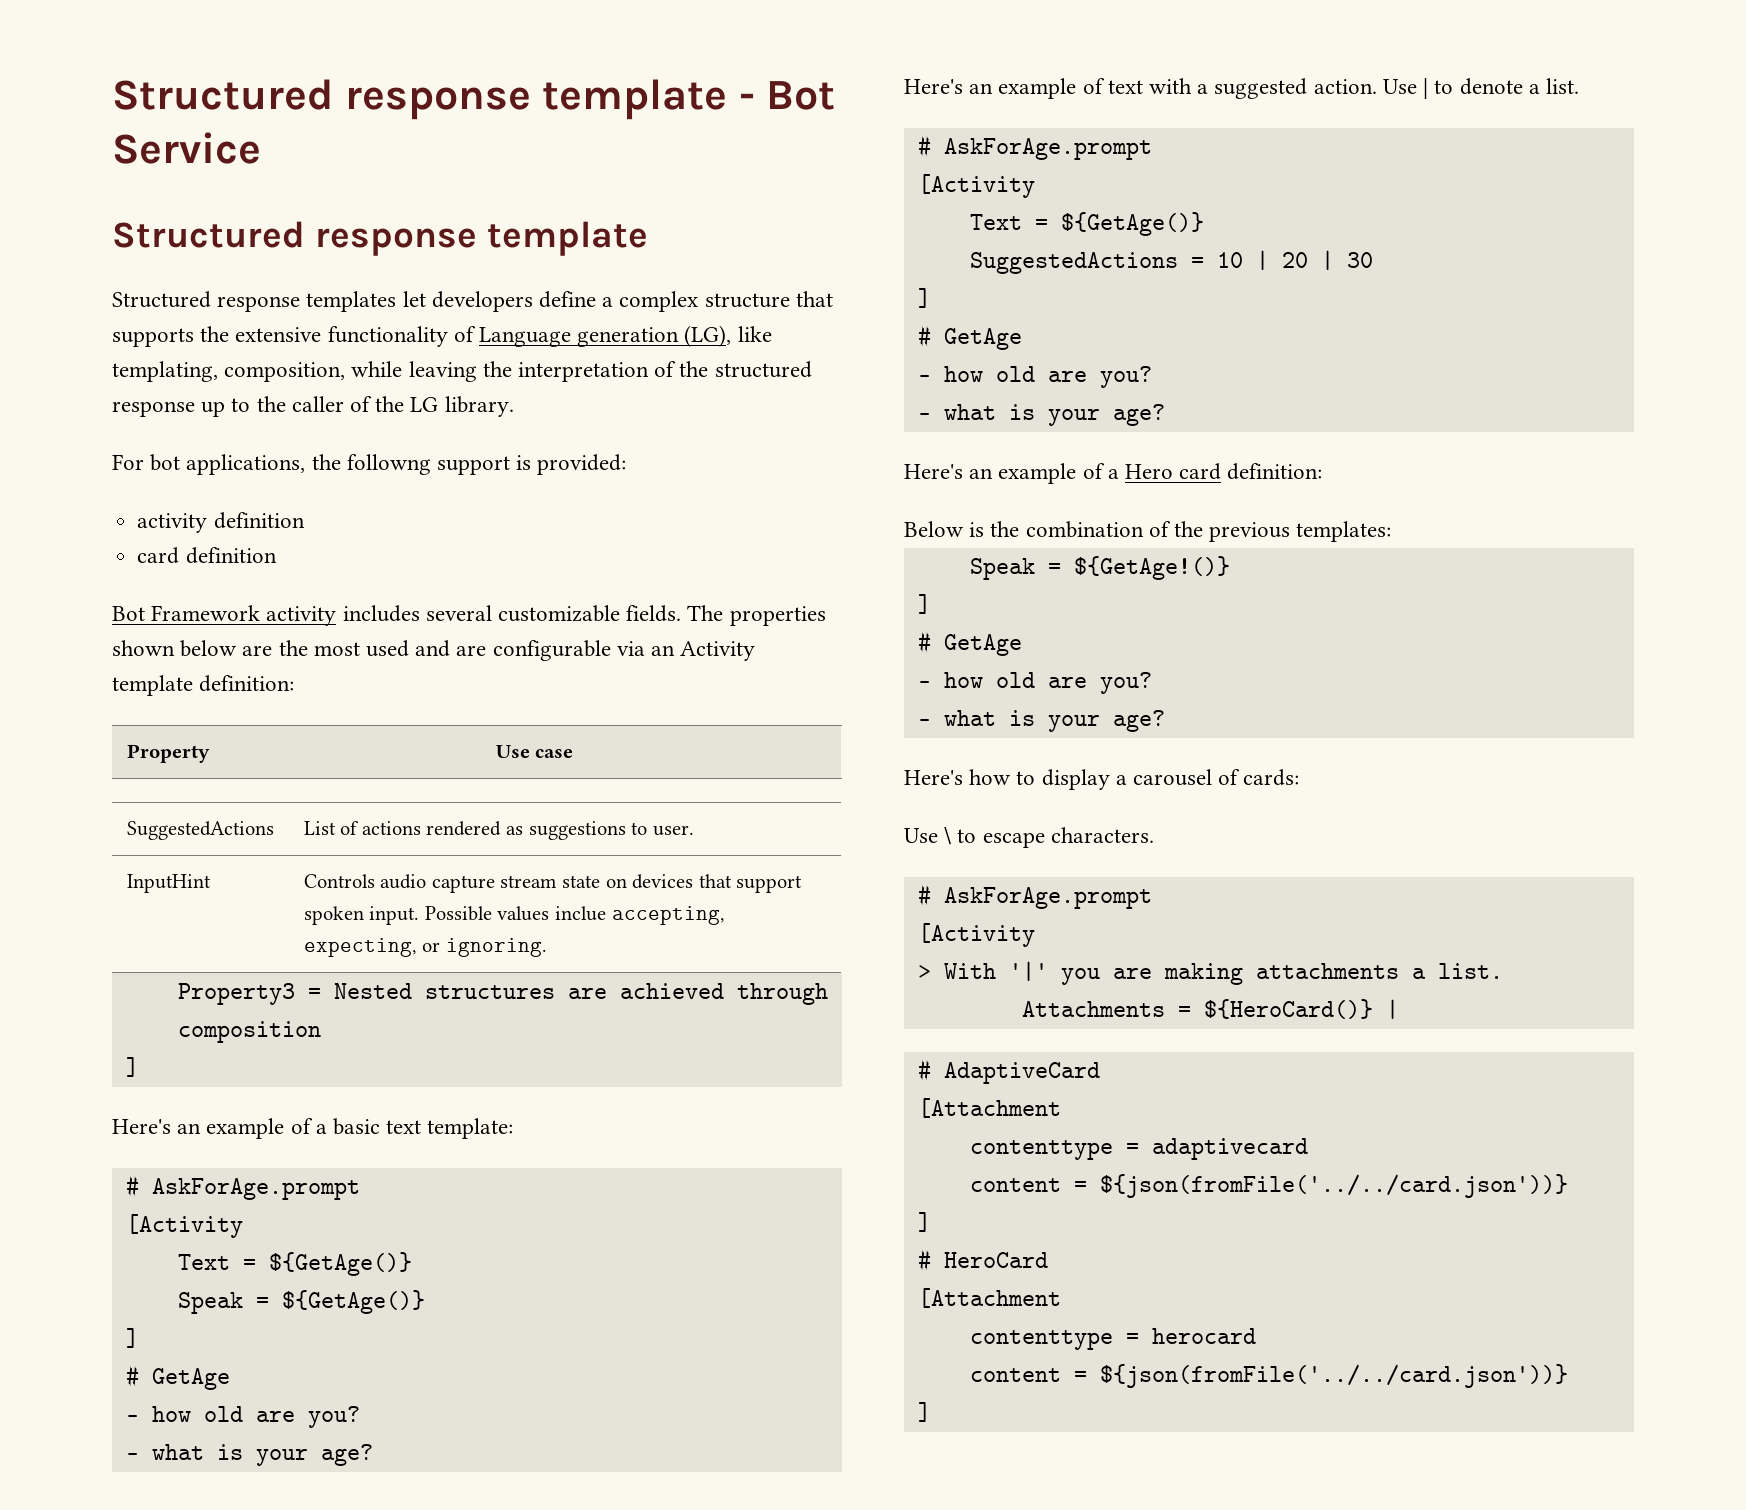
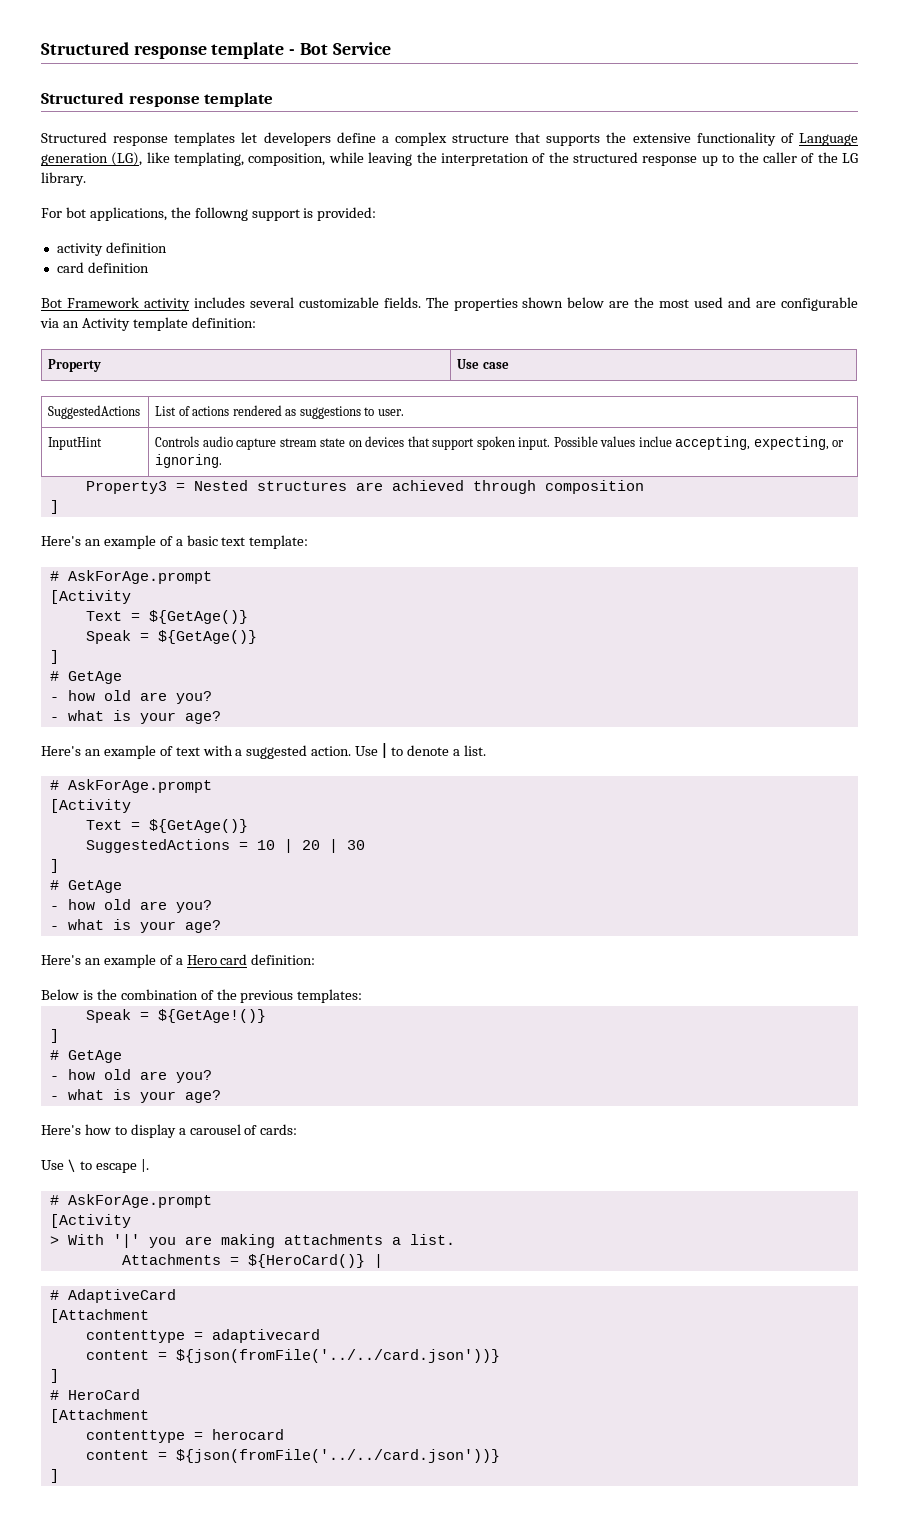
- Use \ to escape characters.
+ Use \ to escape |.

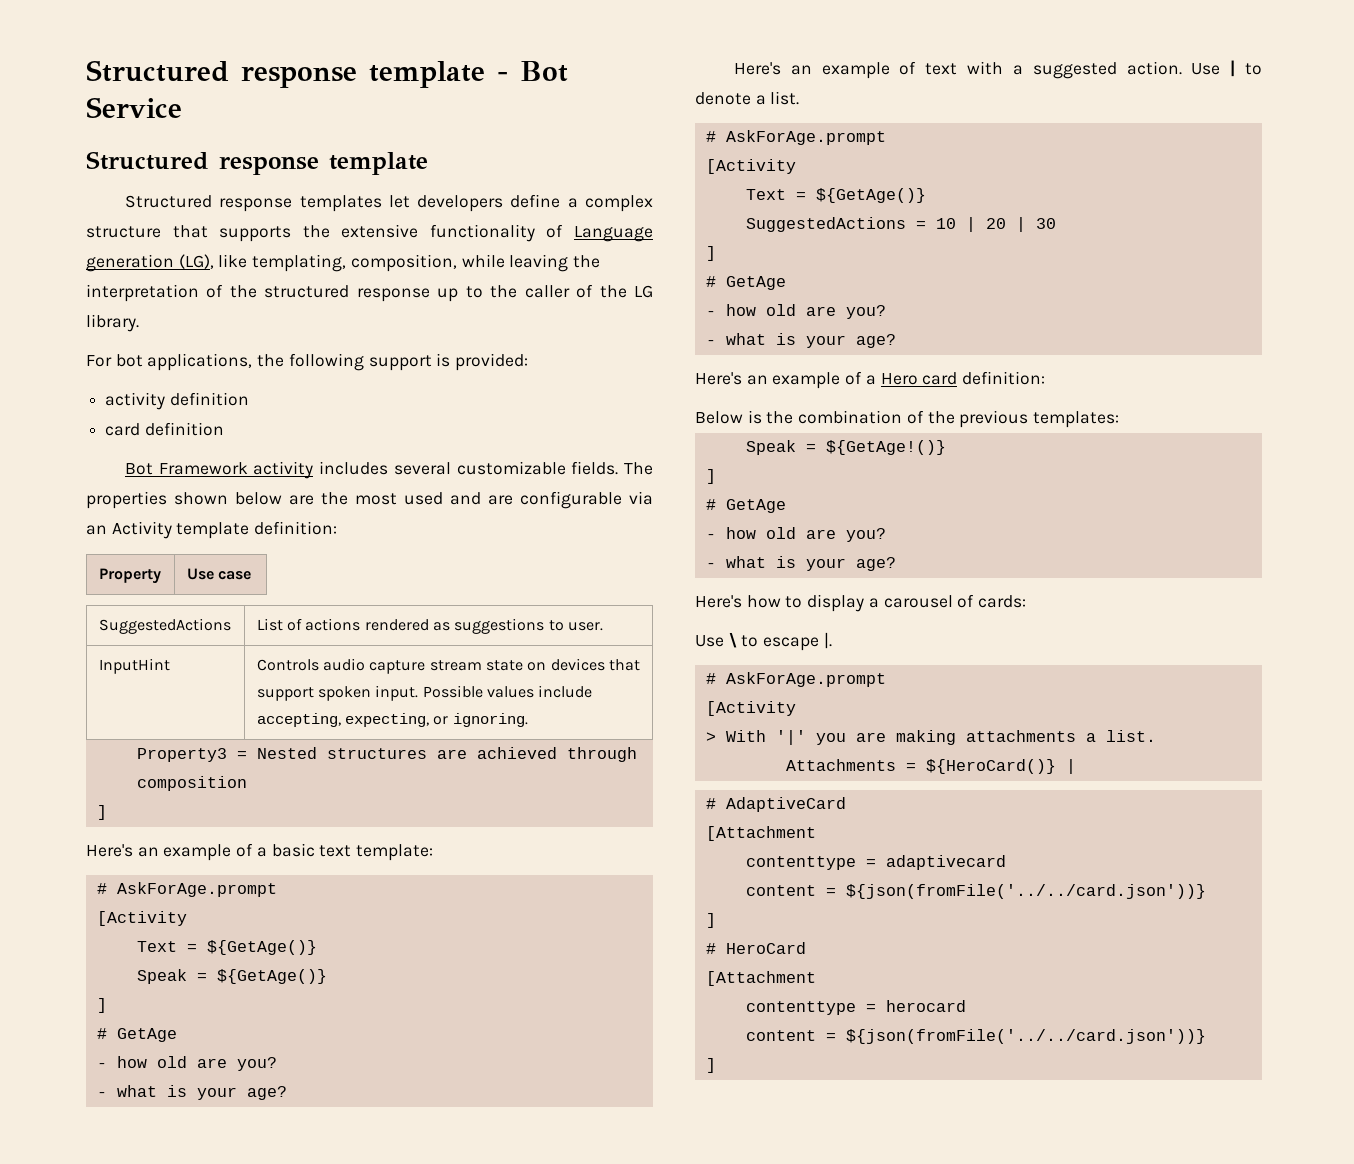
- For bot applications, the followng support is provided:
+ For bot applications, the following support is provided:
- InputHint | Controls audio capture stream state on devices that support spoken input. Possible values inclue accepting, expecting, or ignoring.
+ InputHint | Controls audio capture stream state on devices that support spoken input. Possible values include accepting, expecting, or ignoring.

